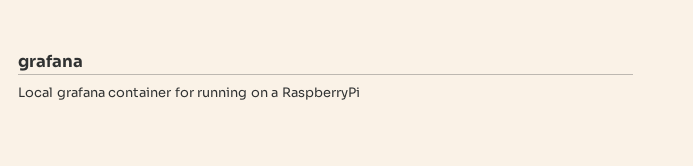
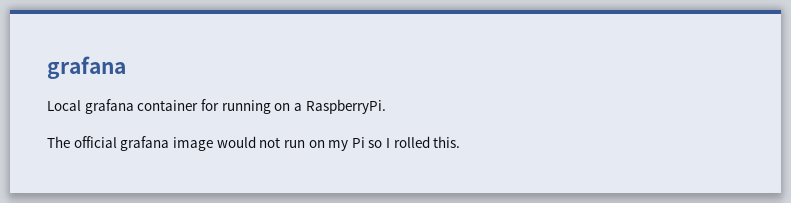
- Local grafana container for running on a RaspberryPi
+ Local grafana container for running on a RaspberryPi.
+ The official grafana image would not run on my Pi so I rolled this.

